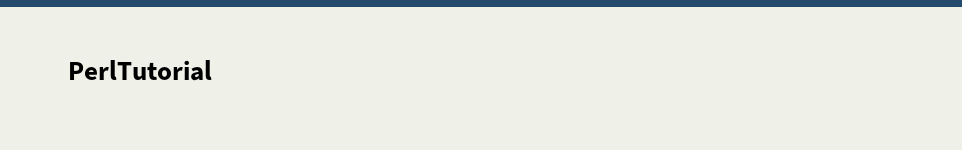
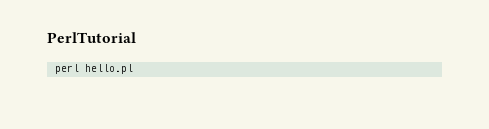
+ perl hello.pl

